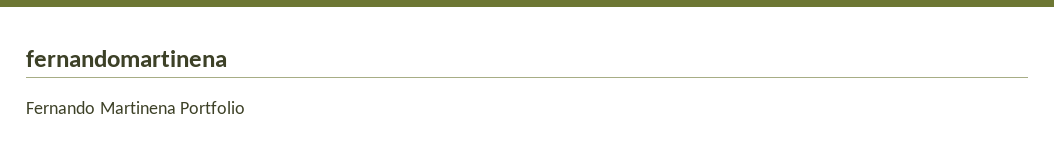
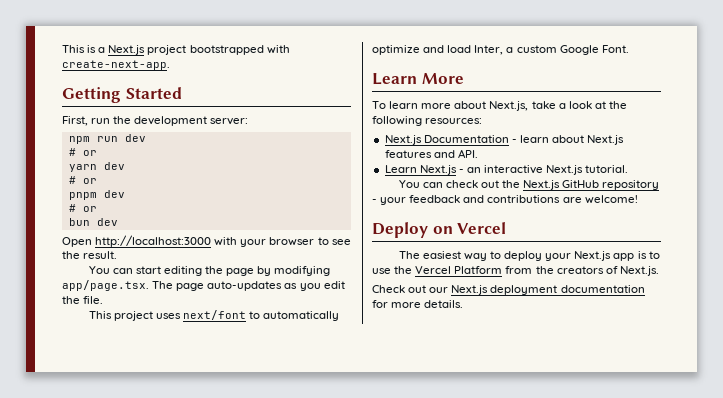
- fernandomartinena
- Fernando Martinena Portfolio
+ This is a Next.js project bootstrapped with create-next-app.
+ Getting Started
+ First, run the development server:
+ npm run dev
+ # or
+ yarn dev
+ # or
+ pnpm dev
+ # or
+ bun dev
+ Open http://localhost:3000 with your browser to see the result.
+ You can start editing the page by modifying app/page.tsx. The page auto-updates as you edit the file.
+ This project uses next/font to automatically optimize and load Inter, a custom Google Font.
+ Learn More
+ To learn more about Next.js, take a look at the following resources:
+ Next.js Documentation - learn about Next.js features and API.
+ Learn Next.js - an interactive Next.js tutorial.
+ You can check out the Next.js GitHub repository - your feedback and contributions are welcome!
+ Deploy on Vercel
+ The easiest way to deploy your Next.js app is to use the Vercel Platform from the creators of Next.js.
+ Check out our Next.js deployment documentation for more details.

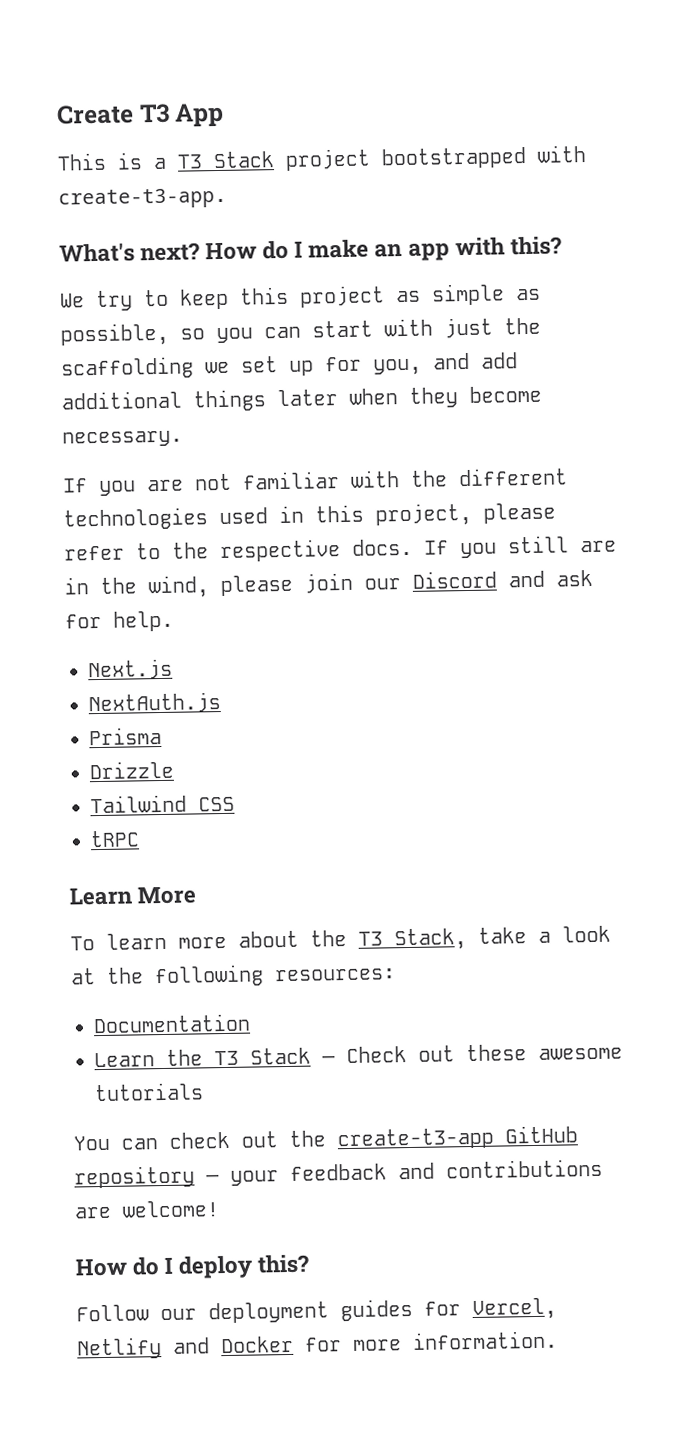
+ Create T3 App
- This is a Next.js project bootstrapped with create-next-app.
- Getting Started
- First, run the development server:
- npm run dev
- # or
- yarn dev
- # or
- pnpm dev
- # or
- bun dev
- Open http://localhost:3000 with your browser to see the result.
- You can start editing the page by modifying app/page.tsx. The page auto-updates as you edit the file.
- This project uses next/font to automatically optimize and load Inter, a custom Google Font.
+ This is a T3 Stack project bootstrapped with create-t3-app.
+ What's next? How do I make an app with this?
+ We try to keep this project as simple as possible, so you can start with just the scaffolding we set up for you, and add additional things later when they become necessary.
+ If you are not familiar with the different technologies used in this project, please refer to the respective docs. If you still are in the wind, please join our Discord and ask for help.
+ Next.js
+ NextAuth.js
+ Prisma
+ Drizzle
+ Tailwind CSS
+ tRPC
- To learn more about Next.js, take a look at the following resources:
+ To learn more about the T3 Stack, take a look at the following resources:
- Next.js Documentation - learn about Next.js features and API.
- Learn Next.js - an interactive Next.js tutorial.
+ Documentation
+ Learn the T3 Stack — Check out these awesome tutorials
- You can check out the Next.js GitHub repository - your feedback and contributions are welcome!
+ You can check out the create-t3-app GitHub repository — your feedback and contributions are welcome!
- Deploy on Vercel
- The easiest way to deploy your Next.js app is to use the Vercel Platform from the creators of Next.js.
- Check out our Next.js deployment documentation for more details.
+ How do I deploy this?
+ Follow our deployment guides for Vercel, Netlify and Docker for more information.

